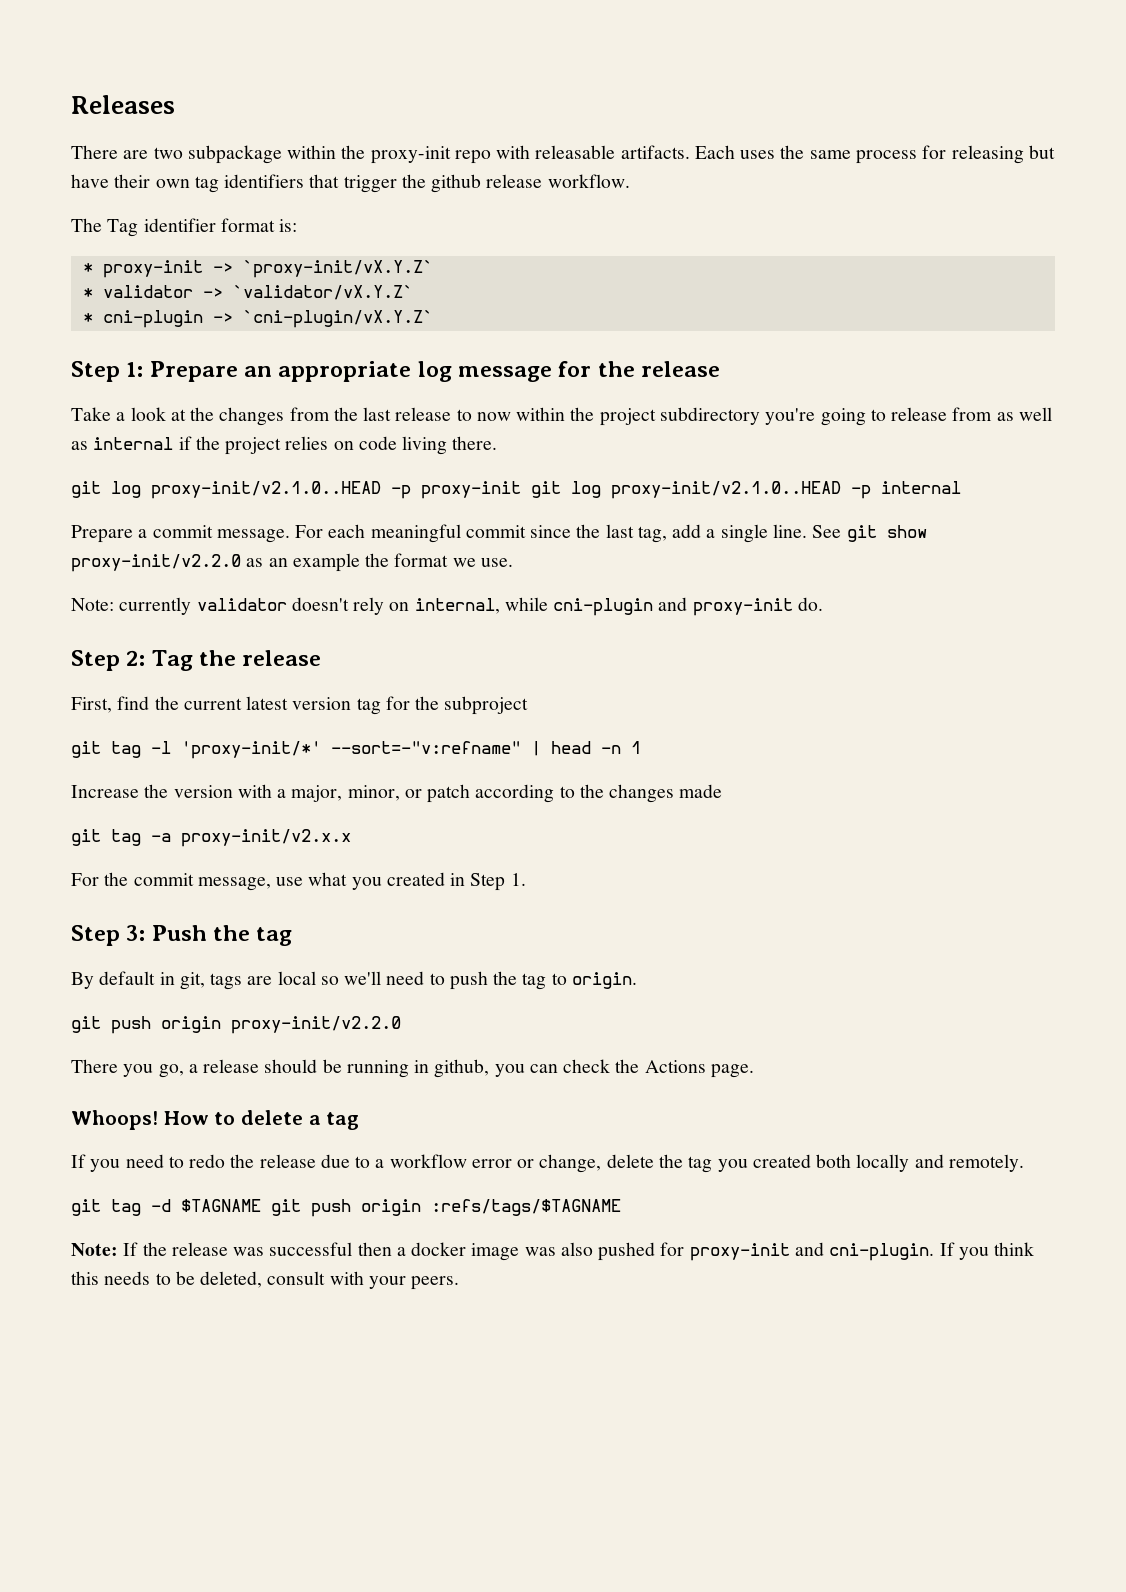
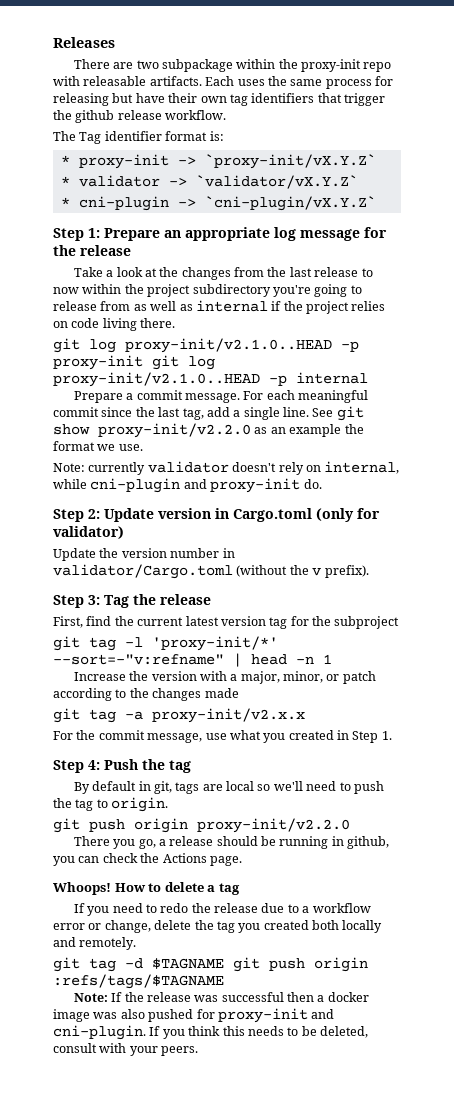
- Step 2: Tag the release
+ Step 2: Update version in Cargo.toml (only for validator)
+ Update the version number in validator/Cargo.toml (without the v prefix).
+ Step 3: Tag the release
- Step 3: Push the tag
+ Step 4: Push the tag

